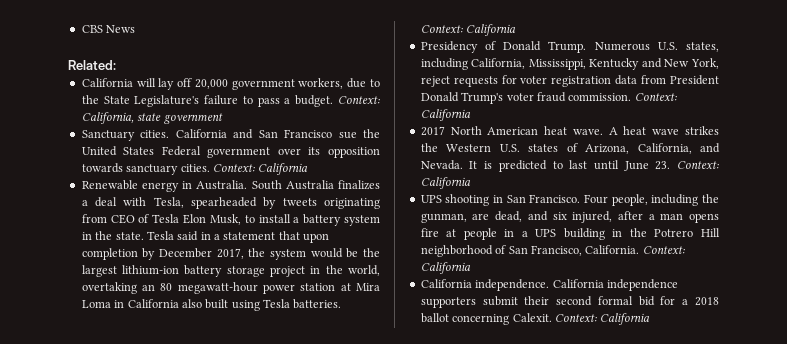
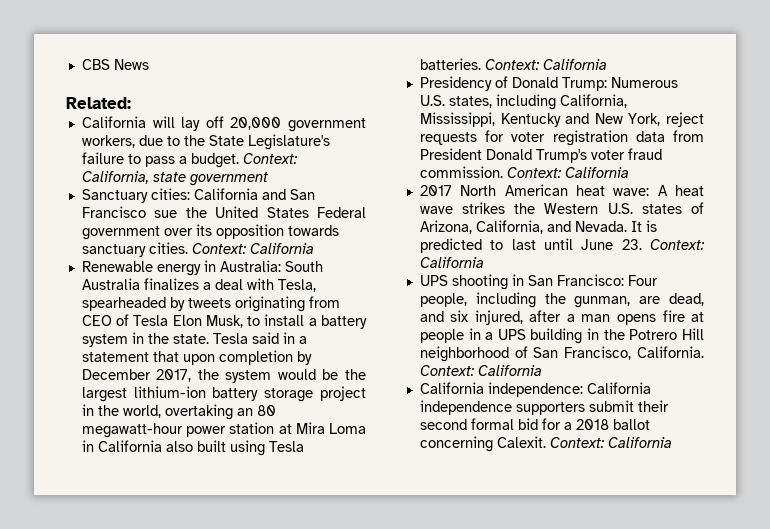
- Sanctuary cities. California and San Francisco sue the United States Federal government over its opposition towards sanctuary cities.
+ Sanctuary cities: California and San Francisco sue the United States Federal government over its opposition towards sanctuary cities.
- Renewable energy in Australia. South Australia finalizes a deal with Tesla, spearheaded by tweets originating from CEO of Tesla Elon Musk, to install a battery system in the state.
+ Renewable energy in Australia: South Australia finalizes a deal with Tesla, spearheaded by tweets originating from CEO of Tesla Elon Musk, to install a battery system in the state.
- Presidency of Donald Trump. Numerous U.S. states, including California, Mississippi, Kentucky and New York, reject requests for voter registration data from President Donald Trump's voter fraud commission.
+ Presidency of Donald Trump: Numerous U.S. states, including California, Mississippi, Kentucky and New York, reject requests for voter registration data from President Donald Trump's voter fraud commission.
- 2017 North American heat wave. A heat wave strikes the Western U.S. states of Arizona, California, and Nevada.
+ 2017 North American heat wave: A heat wave strikes the Western U.S. states of Arizona, California, and Nevada.
- UPS shooting in San Francisco. Four people, including the gunman, are dead, and six injured, after a man opens fire at people in a UPS building in the Potrero Hill neighborhood of San Francisco, California.
+ UPS shooting in San Francisco: Four people, including the gunman, are dead, and six injured, after a man opens fire at people in a UPS building in the Potrero Hill neighborhood of San Francisco, California.
- California independence. California independence supporters submit their second formal bid for a 2018 ballot concerning Calexit.
+ California independence: California independence supporters submit their second formal bid for a 2018 ballot concerning Calexit.

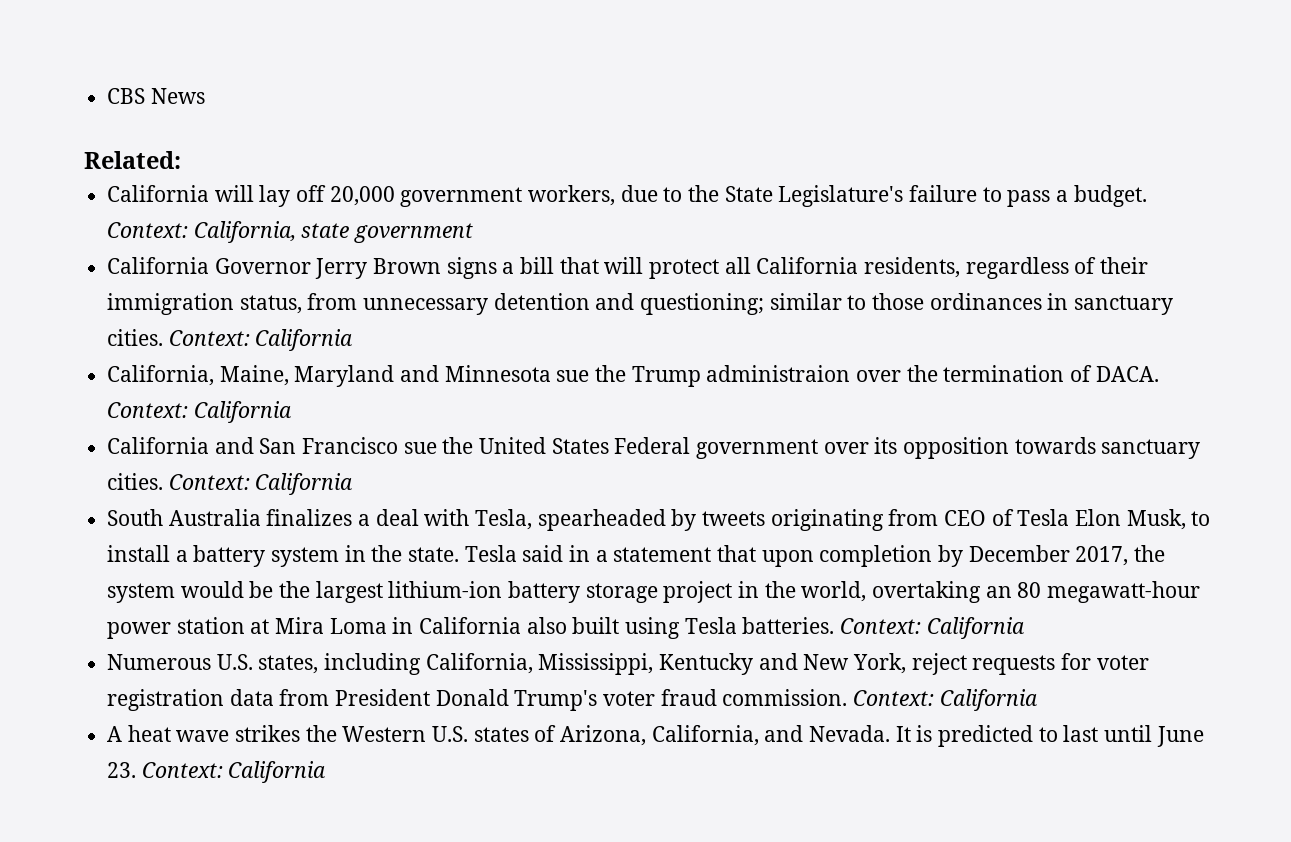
- Sanctuary cities: California and San Francisco sue the United States Federal government over its opposition towards sanctuary cities.
+ California Governor Jerry Brown signs a bill that will protect all California residents, regardless of their immigration status, from unnecessary detention and questioning; similar to those ordinances in sanctuary cities. Context: California
+ California, Maine, Maryland and Minnesota sue the Trump administraion over the termination of DACA. Context: California
+ California and San Francisco sue the United States Federal government over its opposition towards sanctuary cities.
- Renewable energy in Australia: South Australia finalizes a deal with Tesla, spearheaded by tweets originating from CEO of Tesla Elon Musk, to install a battery system in the state.
+ South Australia finalizes a deal with Tesla, spearheaded by tweets originating from CEO of Tesla Elon Musk, to install a battery system in the state.
- Presidency of Donald Trump: Numerous U.S. states, including California, Mississippi, Kentucky and New York, reject requests for voter registration data from President Donald Trump's voter fraud commission.
+ Numerous U.S. states, including California, Mississippi, Kentucky and New York, reject requests for voter registration data from President Donald Trump's voter fraud commission.
- 2017 North American heat wave: A heat wave strikes the Western U.S. states of Arizona, California, and Nevada.
+ A heat wave strikes the Western U.S. states of Arizona, California, and Nevada.
- UPS shooting in San Francisco: Four people, including the gunman, are dead, and six injured, after a man opens fire at people in a UPS building in the Potrero Hill neighborhood of San Francisco, California. Context: California
- California independence: California independence supporters submit their second formal bid for a 2018 ballot concerning Calexit. Context: California

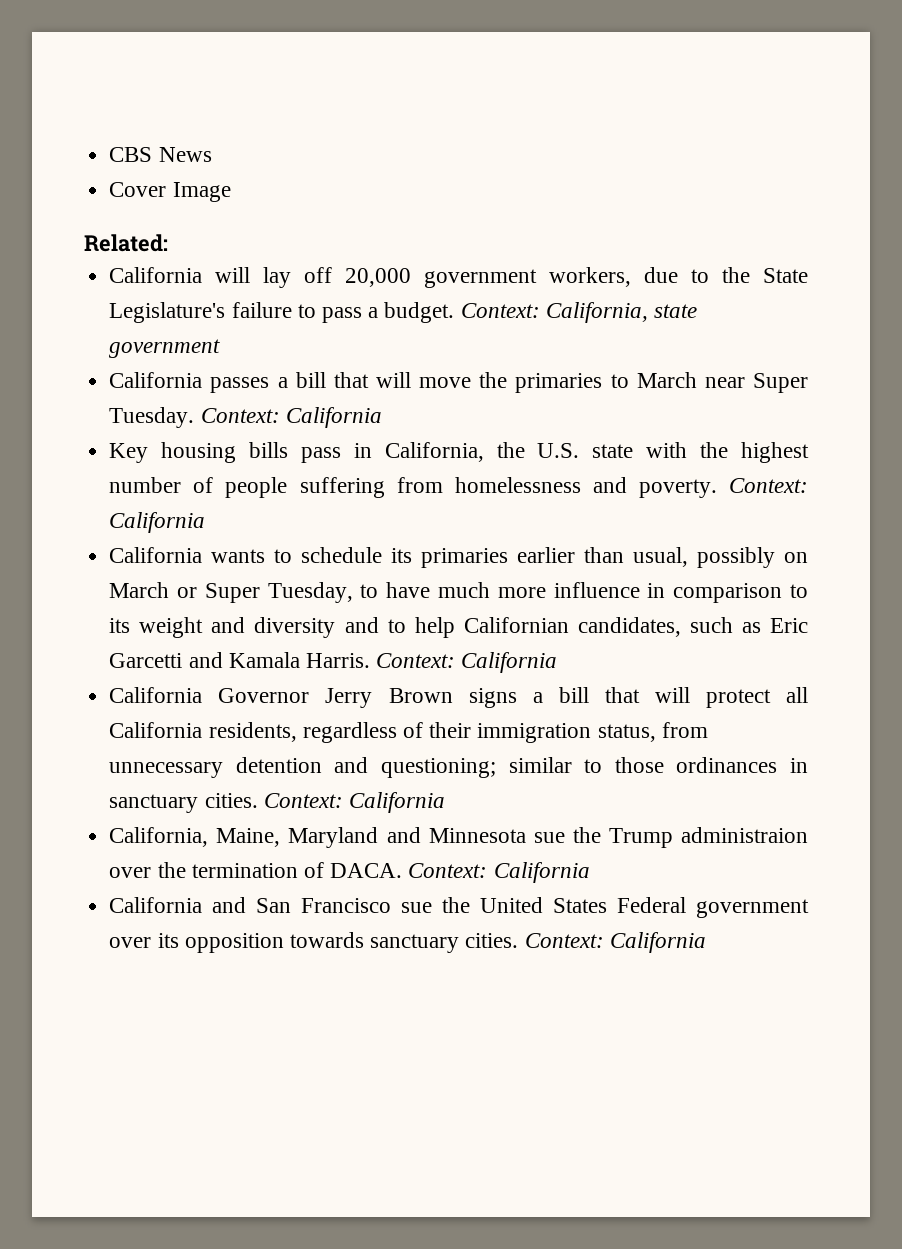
+ Cover Image
+ California passes a bill that will move the primaries to March near Super Tuesday. Context: California
+ Key housing bills pass in California, the U.S. state with the highest number of people suffering from homelessness and poverty. Context: California
+ California wants to schedule its primaries earlier than usual, possibly on March or Super Tuesday, to have much more influence in comparison to its weight and diversity and to help Californian candidates, such as Eric Garcetti and Kamala Harris. Context: California
- South Australia finalizes a deal with Tesla, spearheaded by tweets originating from CEO of Tesla Elon Musk, to install a battery system in the state. Tesla said in a statement that upon completion by December 2017, the system would be the largest lithium-ion battery storage project in the world, overtaking an 80 megawatt-hour power station at Mira Loma in California also built using Tesla batteries. Context: California
- Numerous U.S. states, including California, Mississippi, Kentucky and New York, reject requests for voter registration data from President Donald Trump's voter fraud commission. Context: California
- A heat wave strikes the Western U.S. states of Arizona, California, and Nevada. It is predicted to last until June 23. Context: California

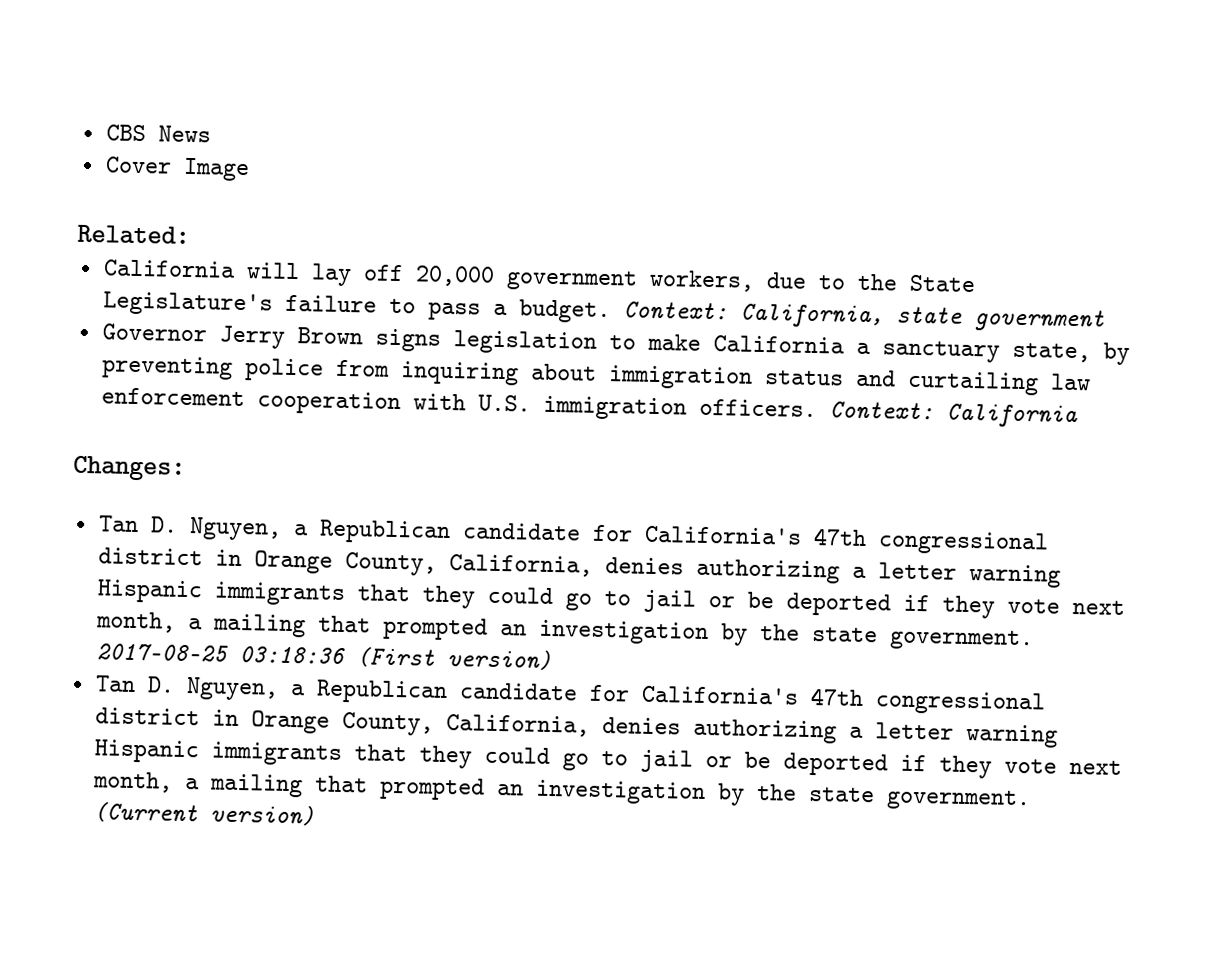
- California passes a bill that will move the primaries to March near Super Tuesday. Context: California
- Key housing bills pass in California, the U.S. state with the highest number of people suffering from homelessness and poverty. Context: California
- California wants to schedule its primaries earlier than usual, possibly on March or Super Tuesday, to have much more influence in comparison to its weight and diversity and to help Californian candidates, such as Eric Garcetti and Kamala Harris. Context: California
- California Governor Jerry Brown signs a bill that will protect all California residents, regardless of their immigration status, from unnecessary detention and questioning; similar to those ordinances in sanctuary cities. Context: California
- California, Maine, Maryland and Minnesota sue the Trump administraion over the termination of DACA. Context: California
- California and San Francisco sue the United States Federal government over its opposition towards sanctuary cities. Context: California
+ Governor Jerry Brown signs legislation to make California a sanctuary state, by preventing police from inquiring about immigration status and curtailing law enforcement cooperation with U.S. immigration officers. Context: California
+ Changes:
+ Tan D. Nguyen, a Republican candidate for California's 47th congressional district in Orange County, California, denies authorizing a letter warning Hispanic immigrants that they could go to jail or be deported if they vote next month, a mailing that prompted an investigation by the state government. 2017-08-25 03:18:36 (First version)
+ Tan D. Nguyen, a Republican candidate for California's 47th congressional district in Orange County, California, denies authorizing a letter warning Hispanic immigrants that they could go to jail or be deported if they vote next month, a mailing that prompted an investigation by the state government. (Current version)

